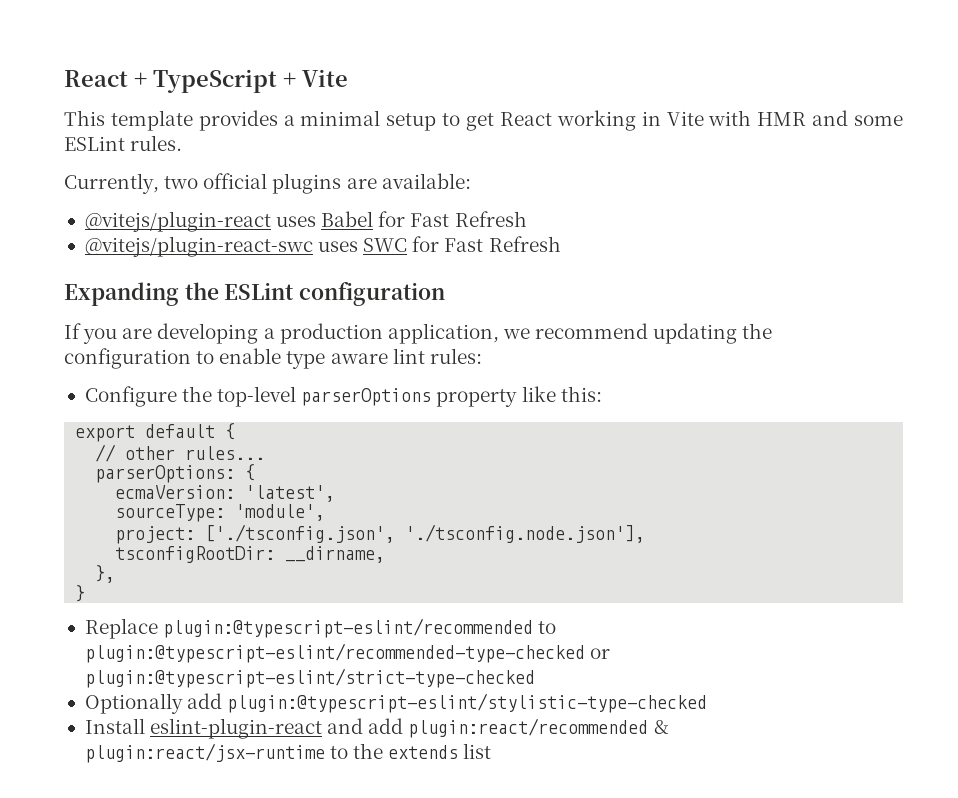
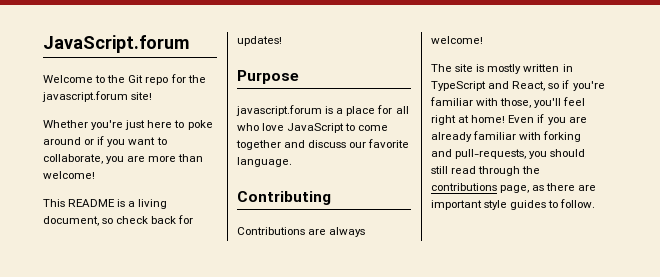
- React + TypeScript + Vite
- This template provides a minimal setup to get React working in Vite with HMR and some ESLint rules.
- Currently, two official plugins are available:
- @vitejs/plugin-react uses Babel for Fast Refresh
- @vitejs/plugin-react-swc uses SWC for Fast Refresh
- Expanding the ESLint configuration
- If you are developing a production application, we recommend updating the configuration to enable type aware lint rules:
- Configure the top-level parserOptions property like this:
- export default {
- // other rules...
- parserOptions: {
- ecmaVersion: 'latest',
- sourceType: 'module',
- project: ['./tsconfig.json', './tsconfig.node.json'],
- tsconfigRootDir: __dirname,
- },
- }
- Replace plugin:@typescript-eslint/recommended to plugin:@typescript-eslint/recommended-type-checked or plugin:@typescript-eslint/strict-type-checked
- Optionally add plugin:@typescript-eslint/stylistic-type-checked
- Install eslint-plugin-react and add plugin:react/recommended & plugin:react/jsx-runtime to the extends list
+ JavaScript.forum
+ Welcome to the Git repo for the javascript.forum site!
+ Whether you're just here to poke around or if you want to collaborate, you are more than welcome!
+ This README is a living document, so check back for updates!
+ Purpose
+ javascript.forum is a place for all who love JavaScript to come together and discuss our favorite language.
+ Contributing
+ Contributions are always welcome!
+ The site is mostly written in TypeScript and React, so if you're familiar with those, you'll feel right at home! Even if you are already familiar with forking and pull-requests, you should still read through the contributions page, as there are important style guides to follow.

